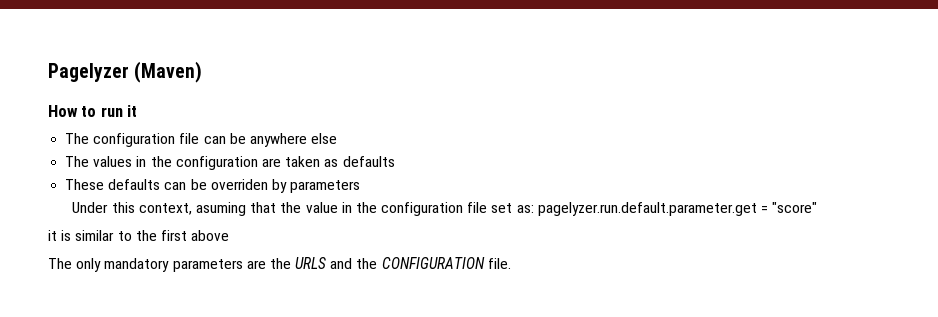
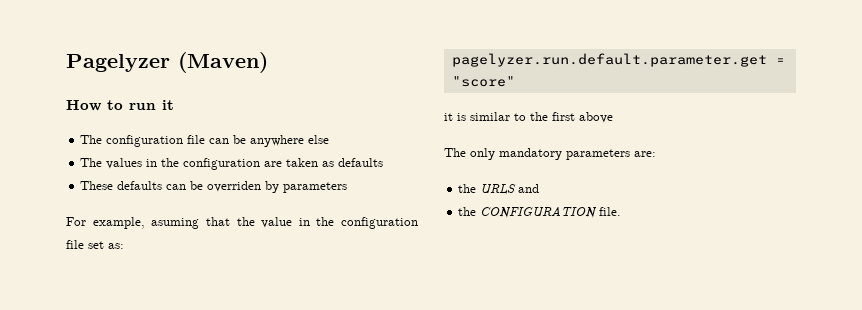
- Under this context, asuming that the value in the configuration file set as: pagelyzer.run.default.parameter.get = "score"
+ For example, asuming that the value in the configuration file set as:
+ pagelyzer.run.default.parameter.get = "score"
- The only mandatory parameters are the URLS and the CONFIGURATION file.
+ The only mandatory parameters are:
+ the URLS and
+ the CONFIGURATION file.

